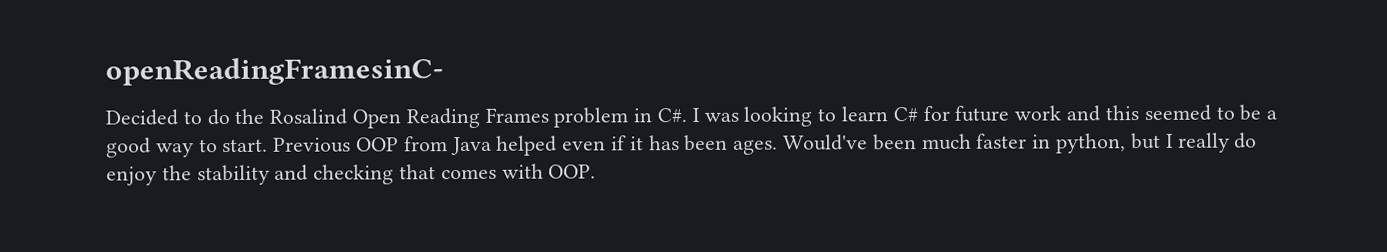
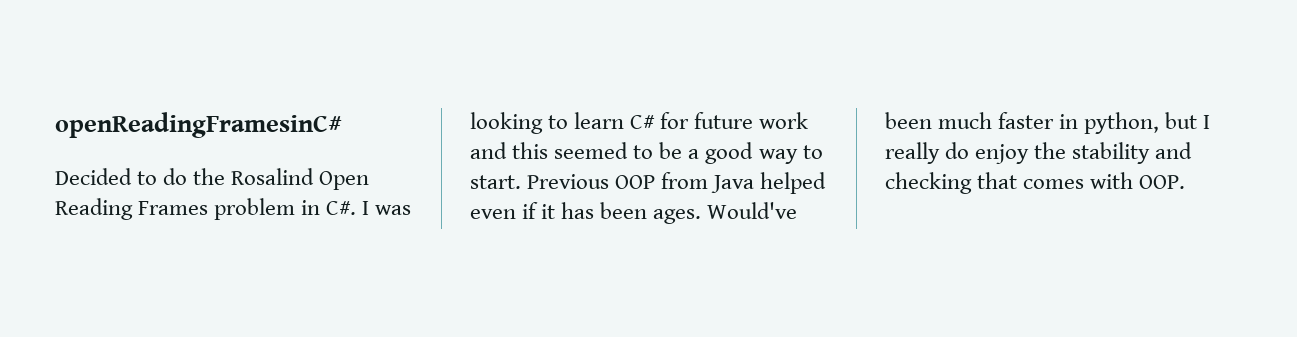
- openReadingFramesinC-
+ openReadingFramesinC#

